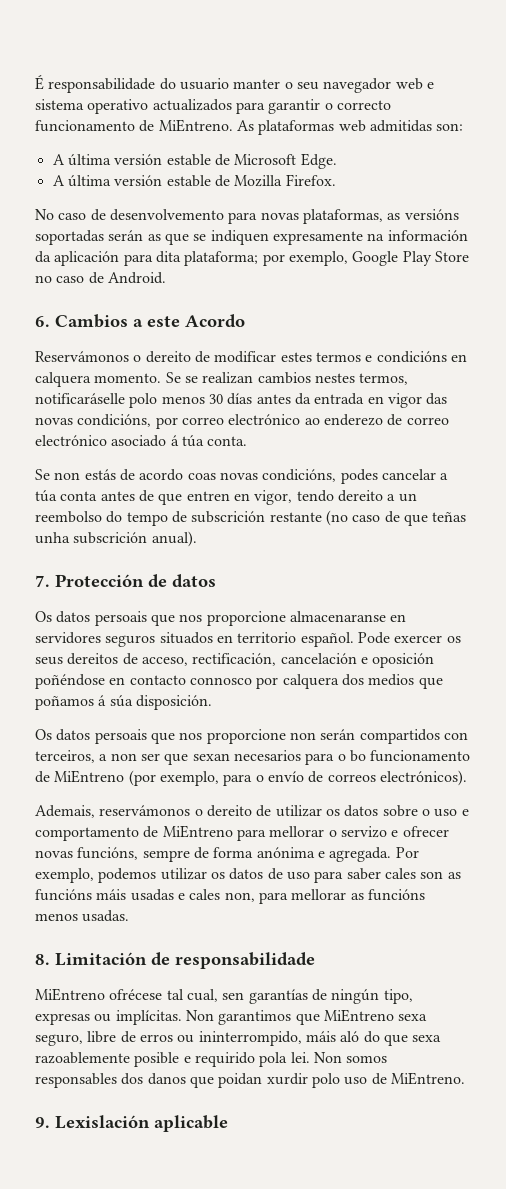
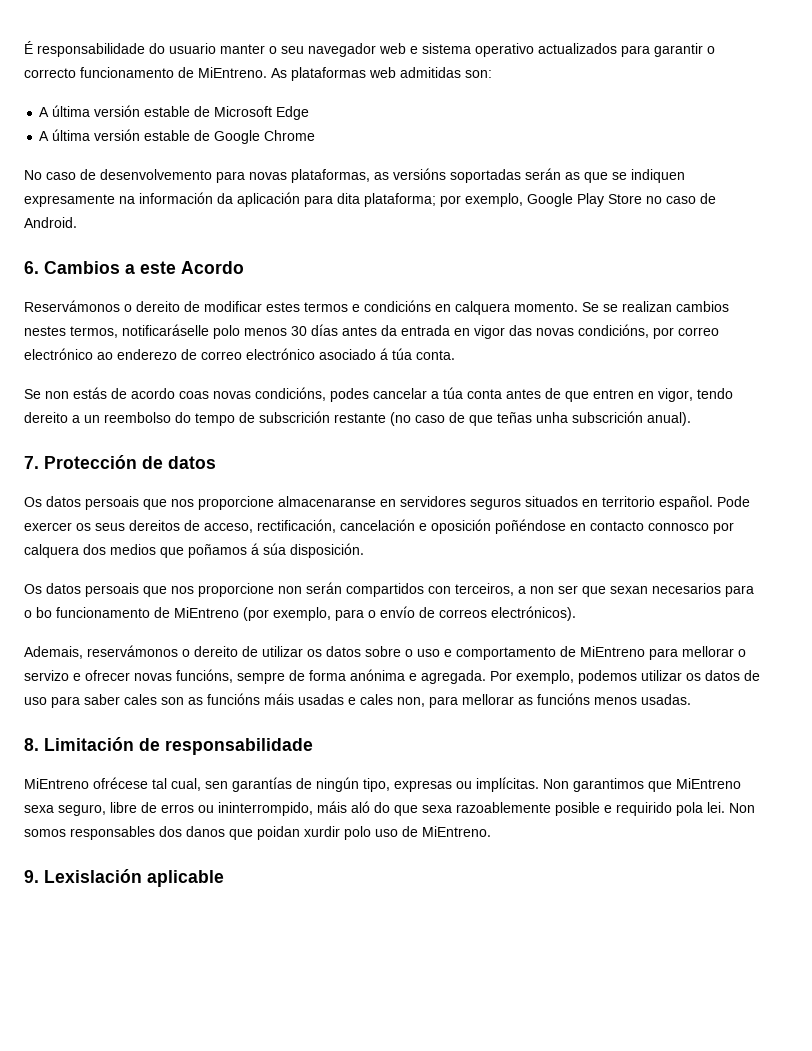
- A última versión estable de Microsoft Edge.
- A última versión estable de Mozilla Firefox.
+ A última versión estable de Microsoft Edge
+ A última versión estable de Google Chrome

